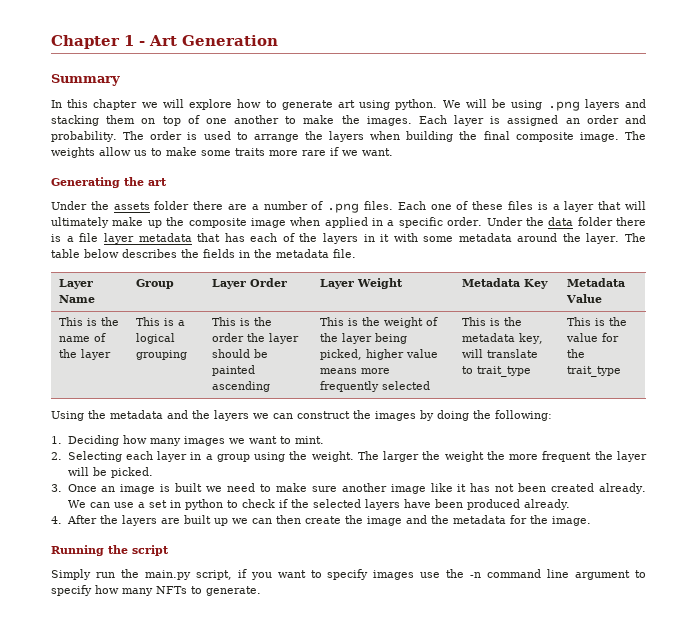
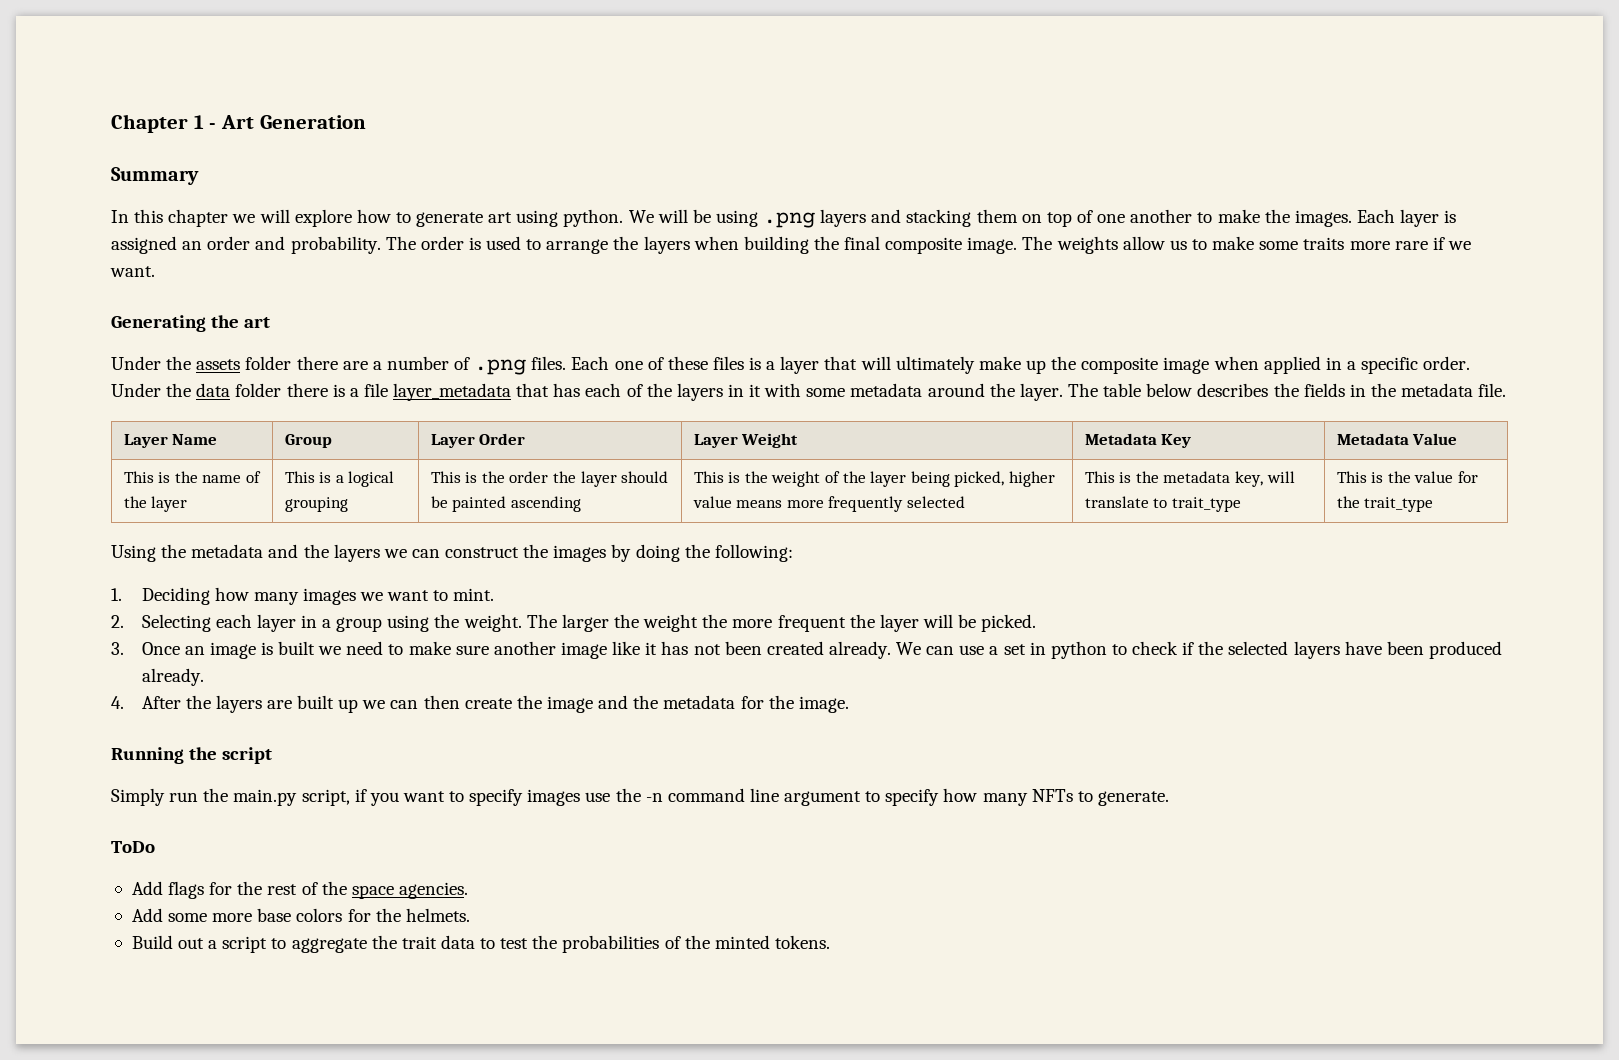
+ ToDo
+ Add flags for the rest of the space agencies.
+ Add some more base colors for the helmets.
+ Build out a script to aggregate the trait data to test the probabilities of the minted tokens.

